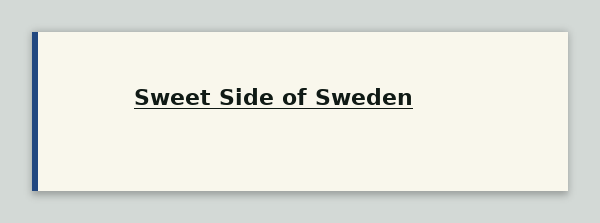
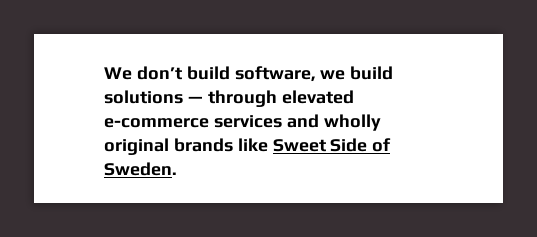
- Sweet Side of Sweden
+ We don’t build software, we build solutions — through elevated e-commerce services and wholly original brands like Sweet Side of Sweden.

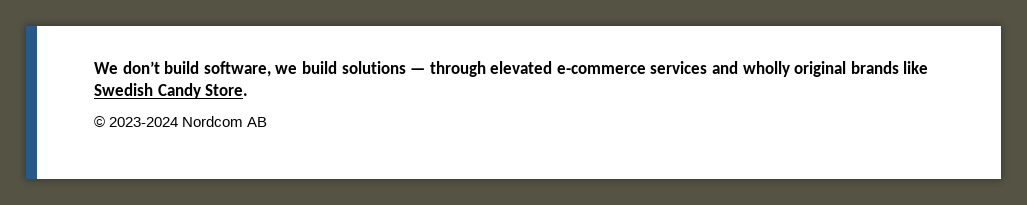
- We don’t build software, we build solutions — through elevated e-commerce services and wholly original brands like Sweet Side of Sweden.
+ We don’t build software, we build solutions — through elevated e-commerce services and wholly original brands like Swedish Candy Store.
+ © 2023-2024 Nordcom AB

